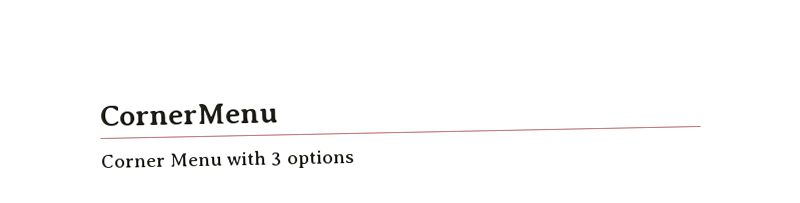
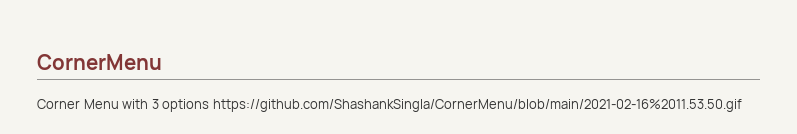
- Corner Menu with 3 options
+ Corner Menu with 3 options https://github.com/ShashankSingla/CornerMenu/blob/main/2021-02-16%2011.53.50.gif

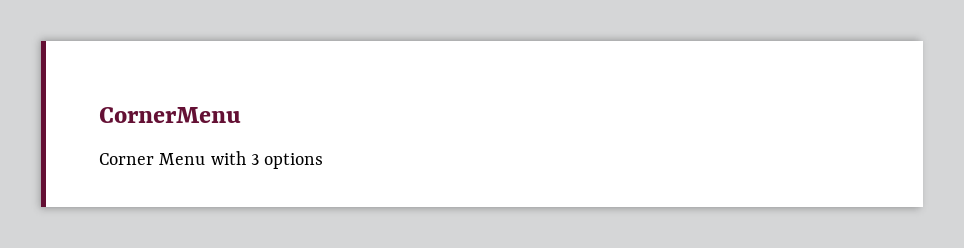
- Corner Menu with 3 options https://github.com/ShashankSingla/CornerMenu/blob/main/2021-02-16%2011.53.50.gif
+ Corner Menu with 3 options

